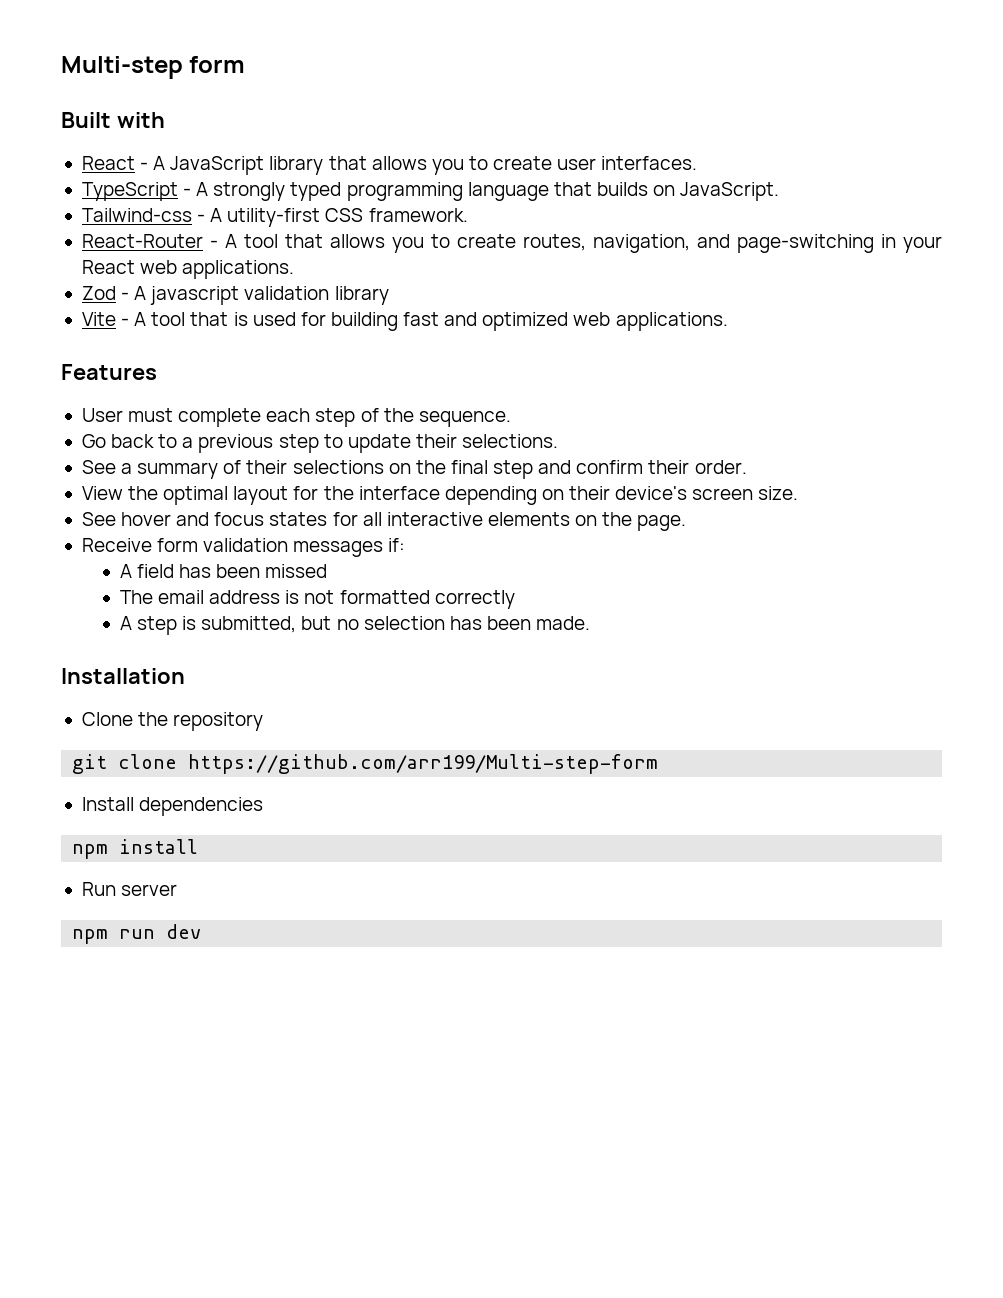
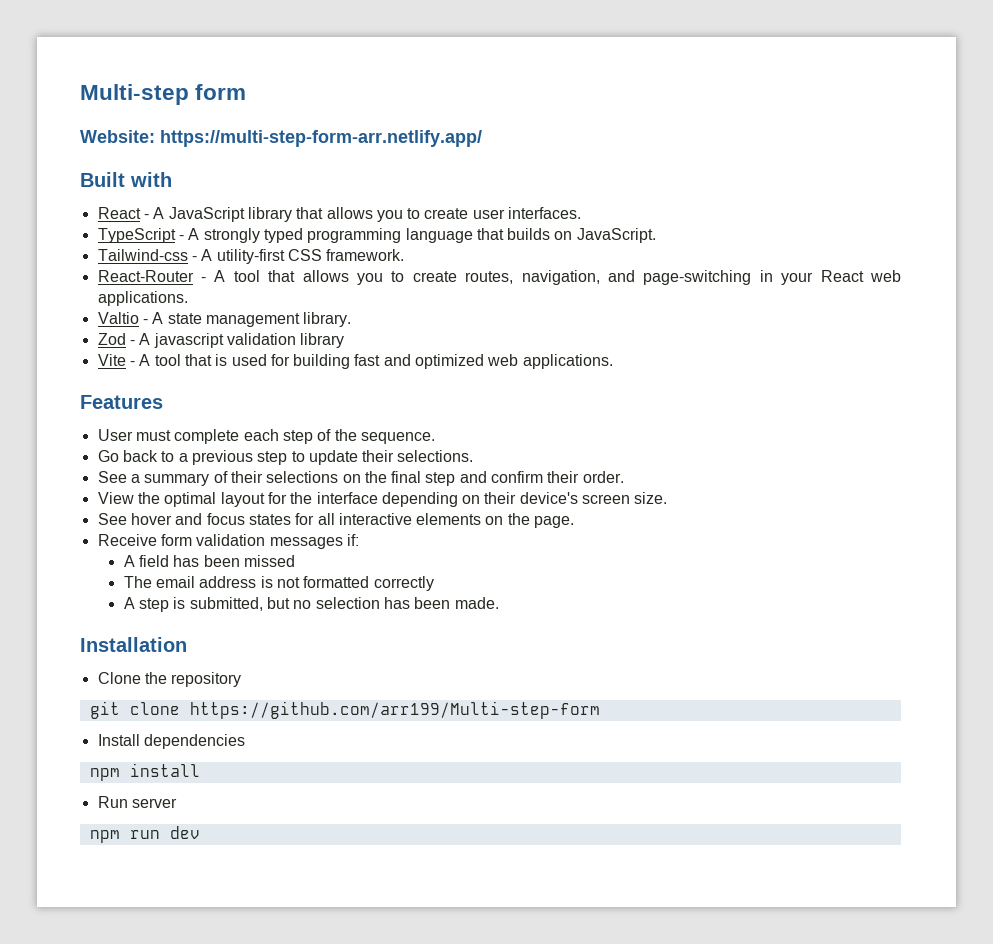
+ Website: https://multi-step-form-arr.netlify.app/
+ Valtio - A state management library.

